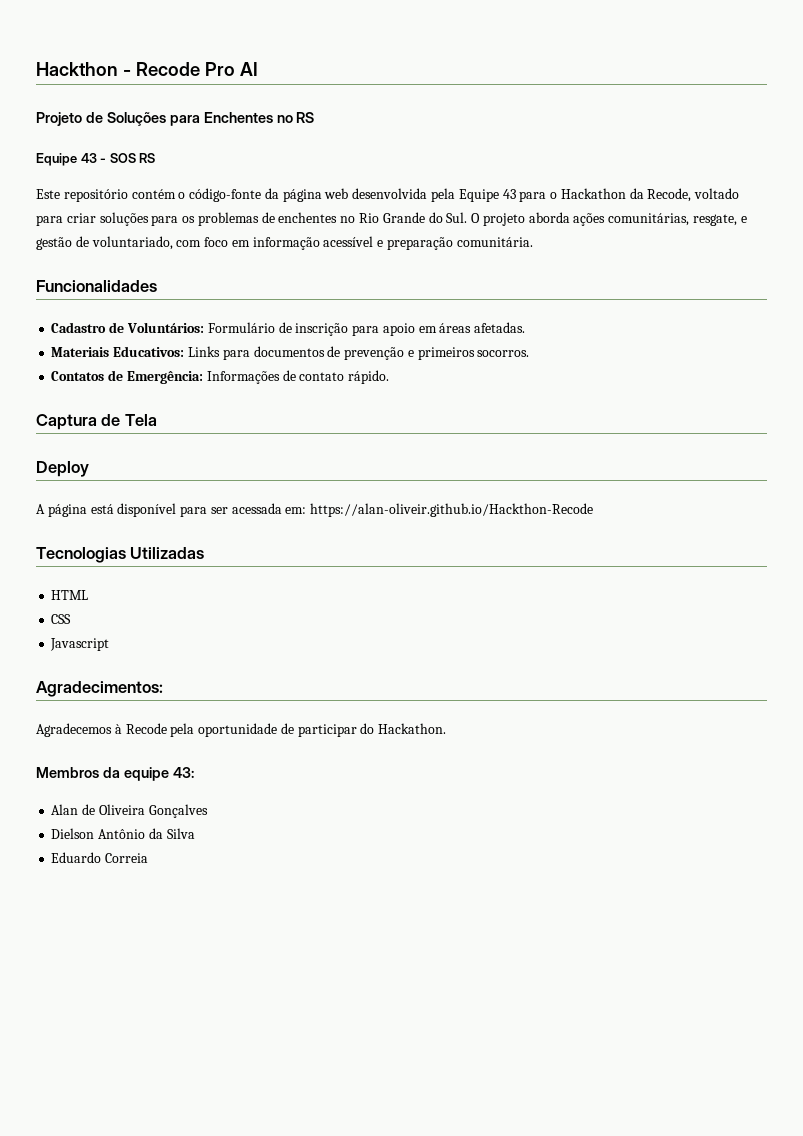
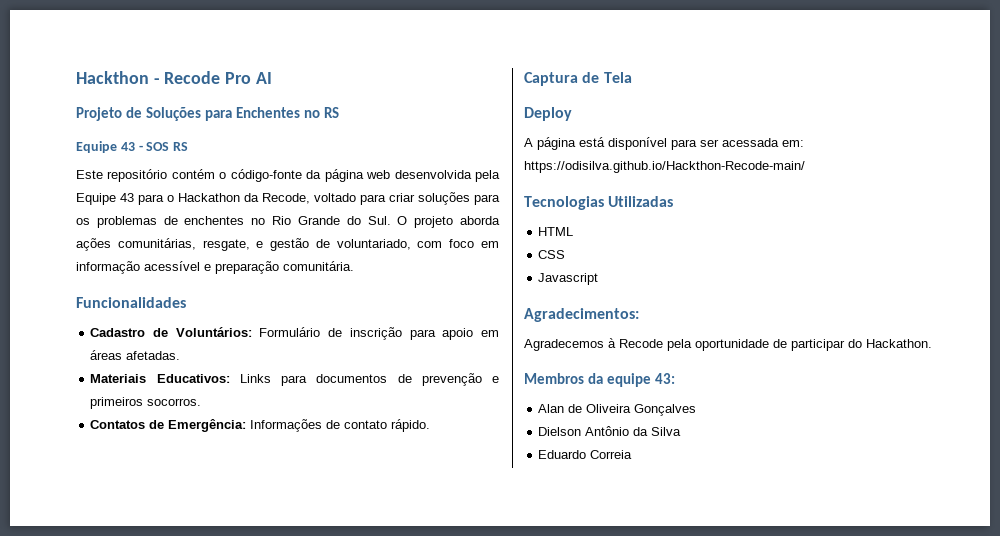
- A página está disponível para ser acessada em: https://alan-oliveir.github.io/Hackthon-Recode
+ A página está disponível para ser acessada em: https://odisilva.github.io/Hackthon-Recode-main/

